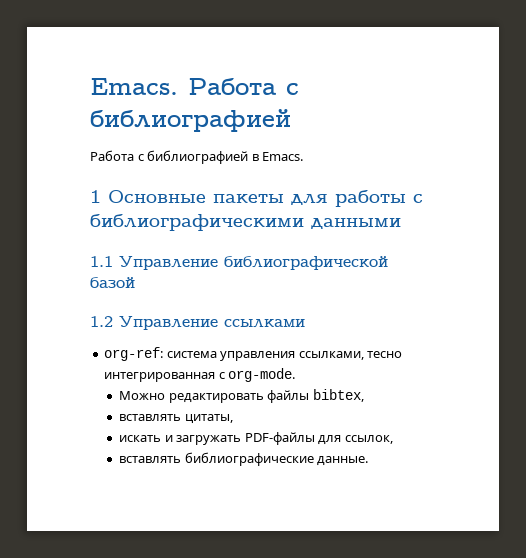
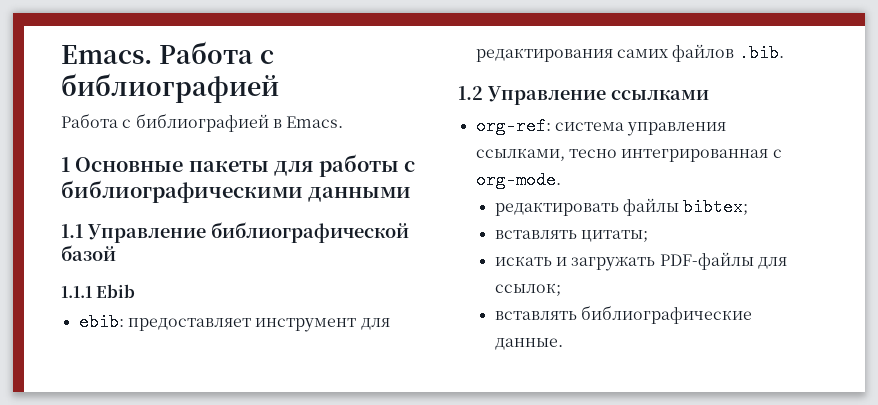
+ 1.1.1 Ebib
+ ebib: предоставляет инструмент для редактирования самих файлов .bib.
- Можно редактировать файлы bibtex,
- вставлять цитаты,
+ редактировать файлы bibtex;
+ вставлять цитаты;
- искать и загружать PDF-файлы для ссылок,
+ искать и загружать PDF-файлы для ссылок;

